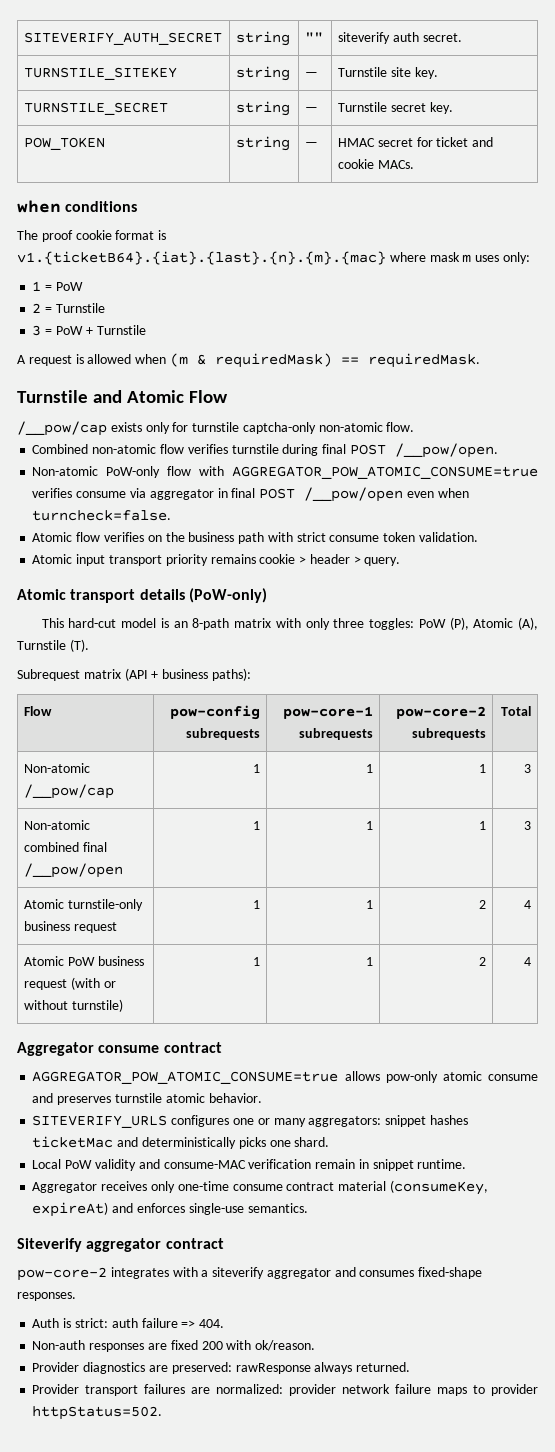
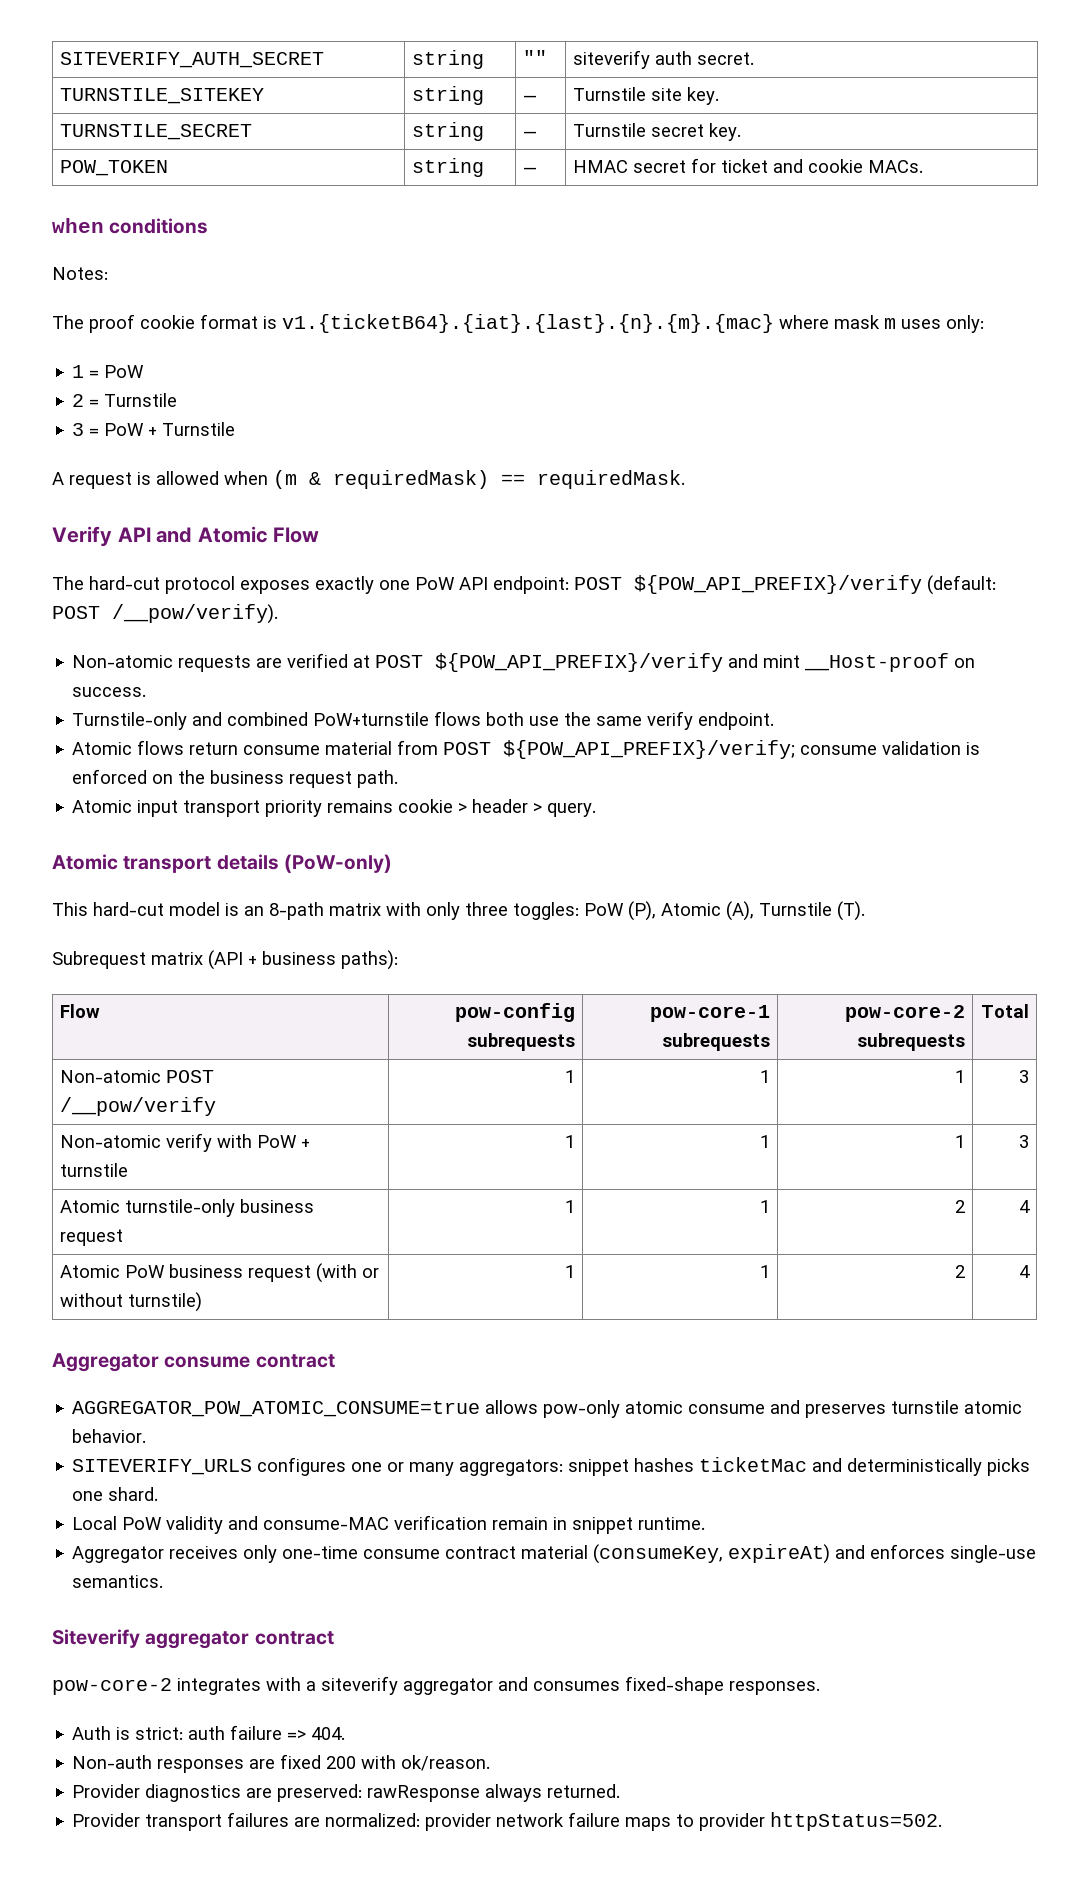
+ Notes:
- Turnstile and Atomic Flow
+ Verify API and Atomic Flow
- /__pow/cap exists only for turnstile captcha-only non-atomic flow.
- Combined non-atomic flow verifies turnstile during final POST /__pow/open.
- Non-atomic PoW-only flow with AGGREGATOR_POW_ATOMIC_CONSUME=true verifies consume via aggregator in final POST /__pow/open even when turncheck=false.
- Atomic flow verifies on the business path with strict consume token validation.
+ The hard-cut protocol exposes exactly one PoW API endpoint: POST ${POW_API_PREFIX}/verify (default: POST /__pow/verify).
+ Non-atomic requests are verified at POST ${POW_API_PREFIX}/verify and mint __Host-proof on success.
+ Turnstile-only and combined PoW+turnstile flows both use the same verify endpoint.
+ Atomic flows return consume material from POST ${POW_API_PREFIX}/verify; consume validation is enforced on the business request path.
- Non-atomic /__pow/cap | 1 | 1 | 1 | 3
+ Non-atomic POST /__pow/verify | 1 | 1 | 1 | 3
- Non-atomic combined final /__pow/open | 1 | 1 | 1 | 3
+ Non-atomic verify with PoW + turnstile | 1 | 1 | 1 | 3

